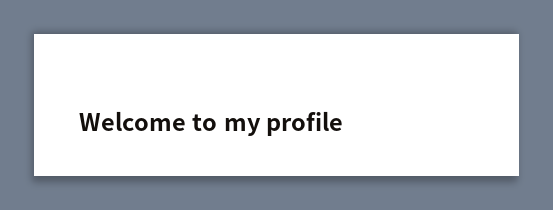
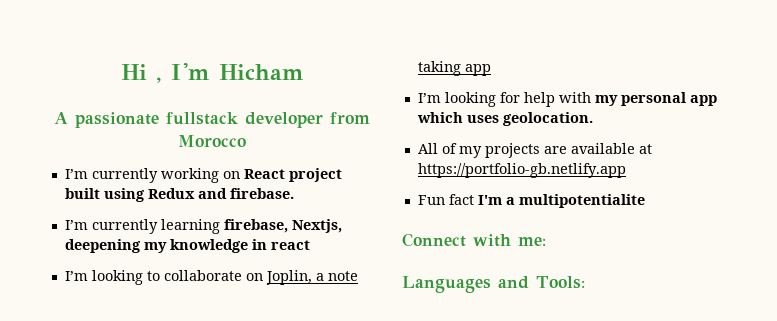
- Welcome to my profile
+ Hi , I'm Hicham
+ A passionate fullstack developer from Morocco
+ I’m currently working on React project built using Redux and firebase.
+ I’m currently learning firebase, Nextjs, deepening my knowledge in react
+ I’m looking to collaborate on Joplin, a note taking app
+ I’m looking for help with my personal app which uses geolocation.
+ All of my projects are available at https://portfolio-gb.netlify.app
+ Fun fact I'm a multipotentialite
+ Connect with me:
+ Languages and Tools:

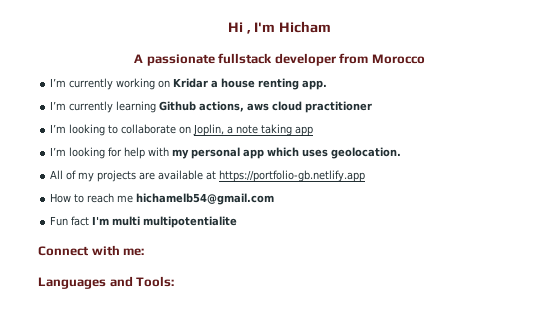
- I’m currently working on React project built using Redux and firebase.
- I’m currently learning firebase, Nextjs, deepening my knowledge in react
+ I’m currently working on Kridar a house renting app.
+ I’m currently learning Github actions, aws cloud practitioner
+ How to reach me hichamelb54@gmail.com
- Fun fact I'm a multipotentialite
+ Fun fact I'm multi multipotentialite

